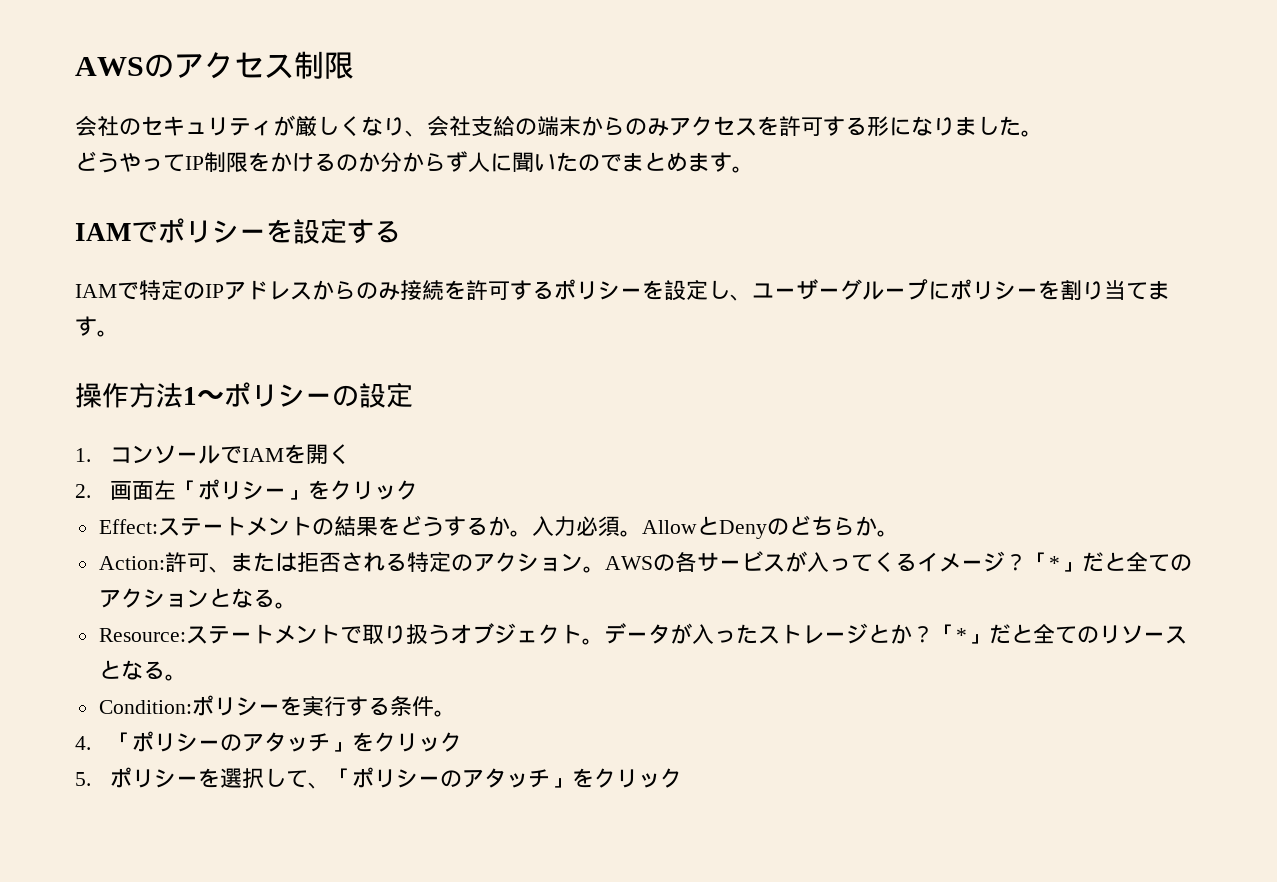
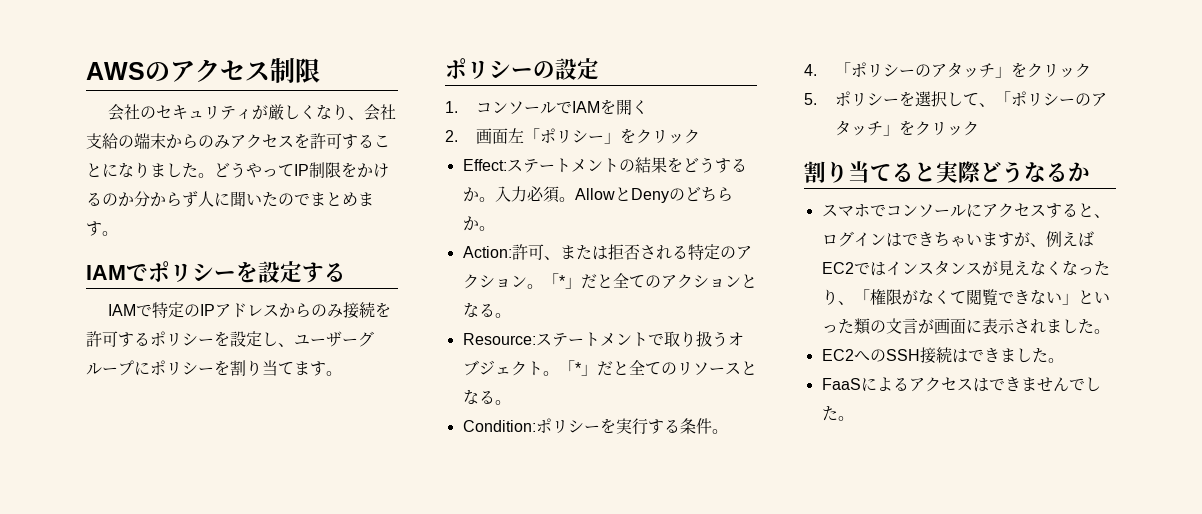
- 会社のセキュリティが厳しくなり、会社支給の端末からのみアクセスを許可する形になりました。
- どうやってIP制限をかけるのか分からず人に聞いたのでまとめます。
+ 会社のセキュリティが厳しくなり、会社支給の端末からのみアクセスを許可することになりました。どうやってIP制限をかけるのか分からず人に聞いたのでまとめます。
- 操作方法1〜ポリシーの設定
+ ポリシーの設定
- AWSの各サービスが入ってくるイメージ？
- データが入ったストレージとか？
+ 割り当てると実際どうなるか
+ スマホでコンソールにアクセスすると、ログインはできちゃいますが、例えばEC2ではインスタンスが見えなくなったり、「権限がなくて閲覧できない」といった類の文言が画面に表示されました。
+ EC2へのSSH接続はできました。
+ FaaSによるアクセスはできませんでした。

